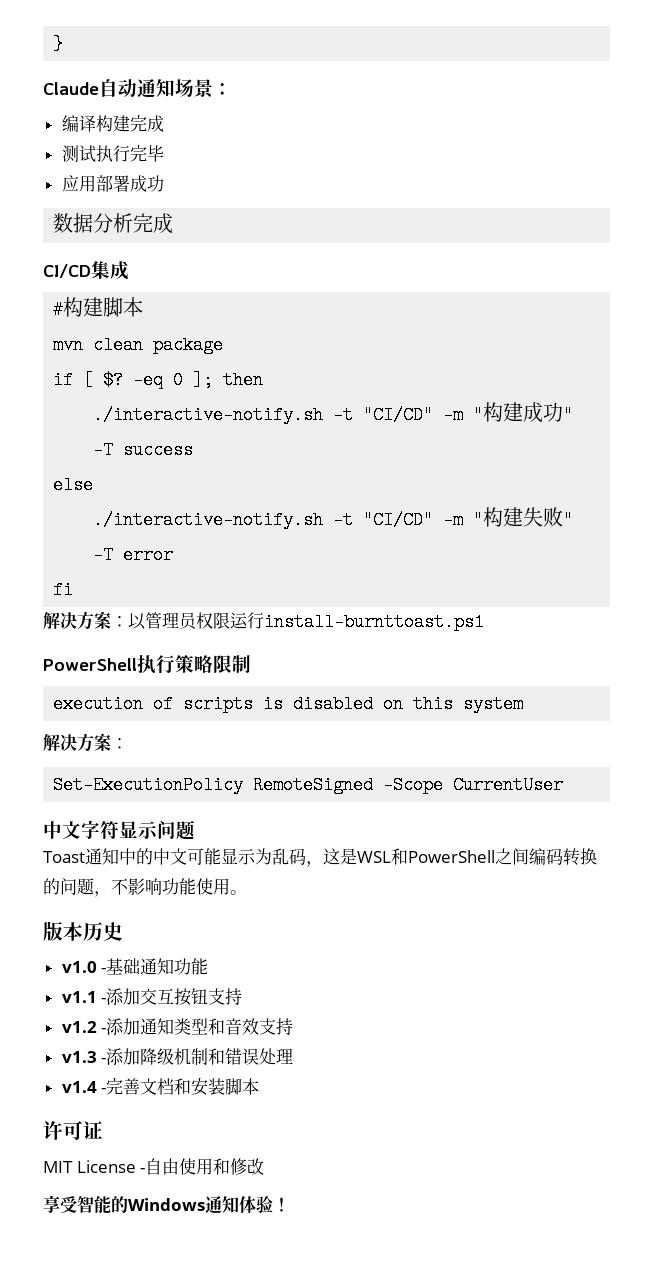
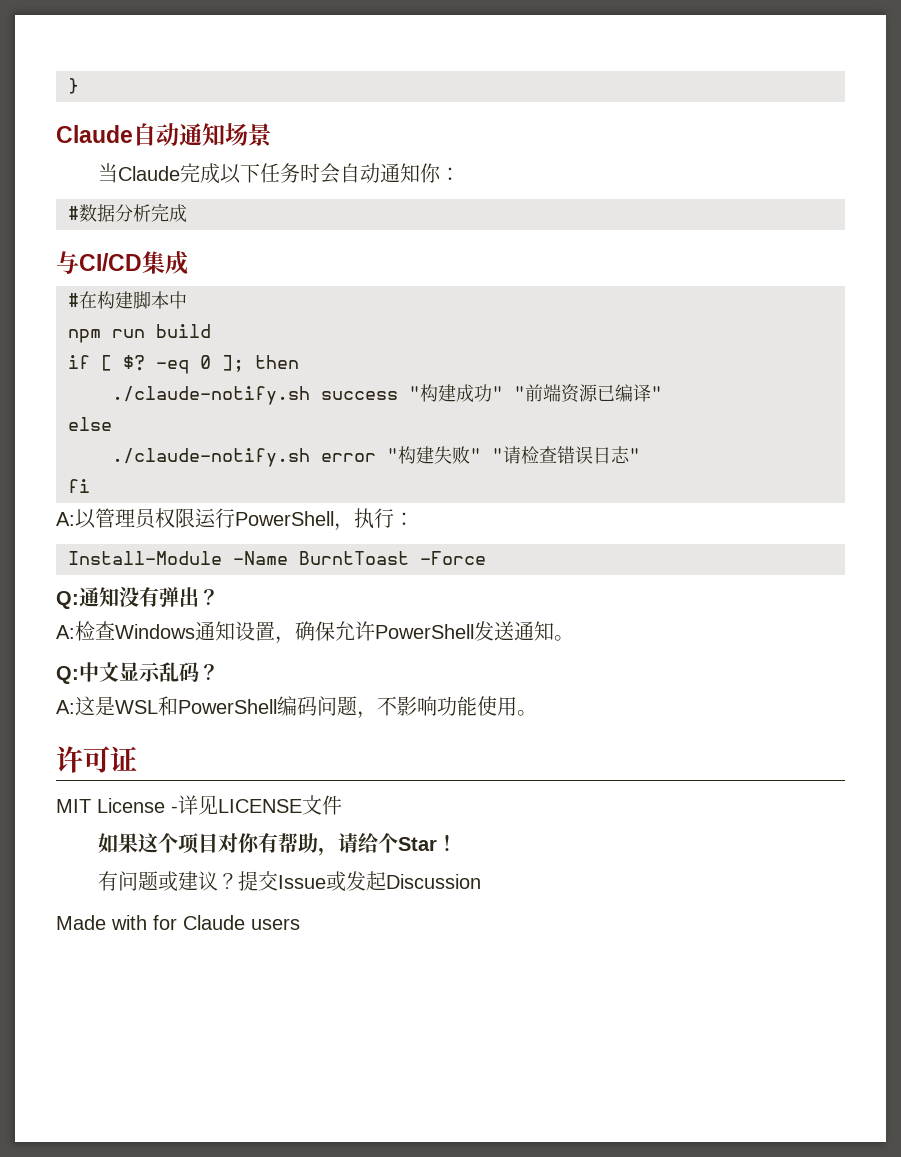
- Claude自动通知场景：
- 编译构建完成
- 测试执行完毕
- 应用部署成功
- 数据分析完成
+ Claude自动通知场景
+ 当Claude完成以下任务时会自动通知你：
+ #数据分析完成
- CI/CD集成
+ 与CI/CD集成
- #构建脚本
- mvn clean package
+ #在构建脚本中
+ npm run build
- ./interactive-notify.sh -t "CI/CD" -m "构建成功" -T success
+ ./claude-notify.sh success "构建成功" "前端资源已编译"
  else
- ./interactive-notify.sh -t "CI/CD" -m "构建失败" -T error
+ ./claude-notify.sh error "构建失败" "请检查错误日志"
- 解决方案：以管理员权限运行install-burnttoast.ps1
- PowerShell执行策略限制
- execution of scripts is disabled on this system
- 解决方案：
- Set-ExecutionPolicy RemoteSigned -Scope CurrentUser
- 中文字符显示问题
- Toast通知中的中文可能显示为乱码，这是WSL和PowerShell之间编码转换的问题，不影响功能使用。
+ A:以管理员权限运行PowerShell，执行：
+ Install-Module -Name BurntToast -Force
+ Q:通知没有弹出？
+ A:检查Windows通知设置，确保允许PowerShell发送通知。
+ Q:中文显示乱码？
+ A:这是WSL和PowerShell编码问题，不影响功能使用。
- 版本历史
- v1.0 -基础通知功能
- v1.1 -添加交互按钮支持
- v1.2 -添加通知类型和音效支持
- v1.3 -添加降级机制和错误处理
- v1.4 -完善文档和安装脚本
- MIT License -自由使用和修改
- 享受智能的Windows通知体验！
+ MIT License -详见LICENSE文件
+ 如果这个项目对你有帮助，请给个Star！
+ 有问题或建议？提交Issue或发起Discussion
+ Made with for Claude users

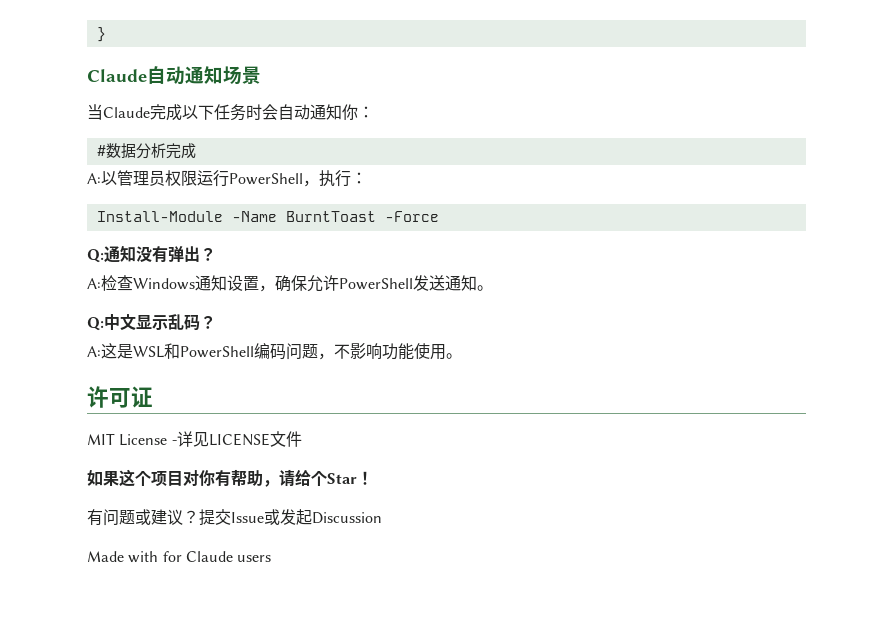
- 与CI/CD集成
- #在构建脚本中
- npm run build
- if [ $? -eq 0 ]; then
- ./claude-notify.sh success "构建成功" "前端资源已编译"
- else
- ./claude-notify.sh error "构建失败" "请检查错误日志"
- fi

